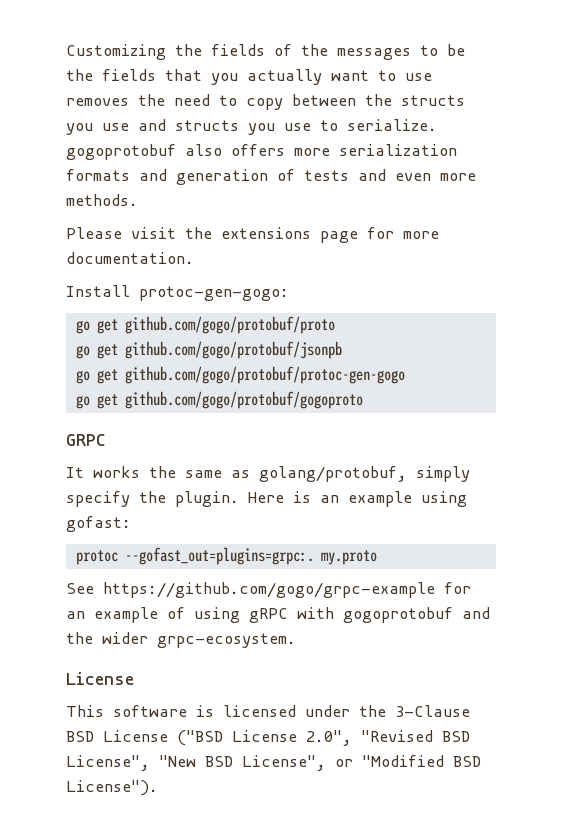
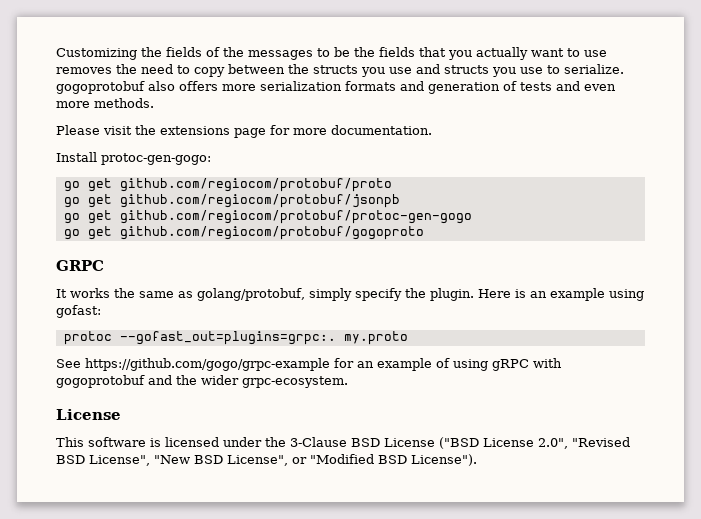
- go get github.com/gogo/protobuf/proto
- go get github.com/gogo/protobuf/jsonpb
- go get github.com/gogo/protobuf/protoc-gen-gogo
- go get github.com/gogo/protobuf/gogoproto
+ go get github.com/regiocom/protobuf/proto
+ go get github.com/regiocom/protobuf/jsonpb
+ go get github.com/regiocom/protobuf/protoc-gen-gogo
+ go get github.com/regiocom/protobuf/gogoproto

